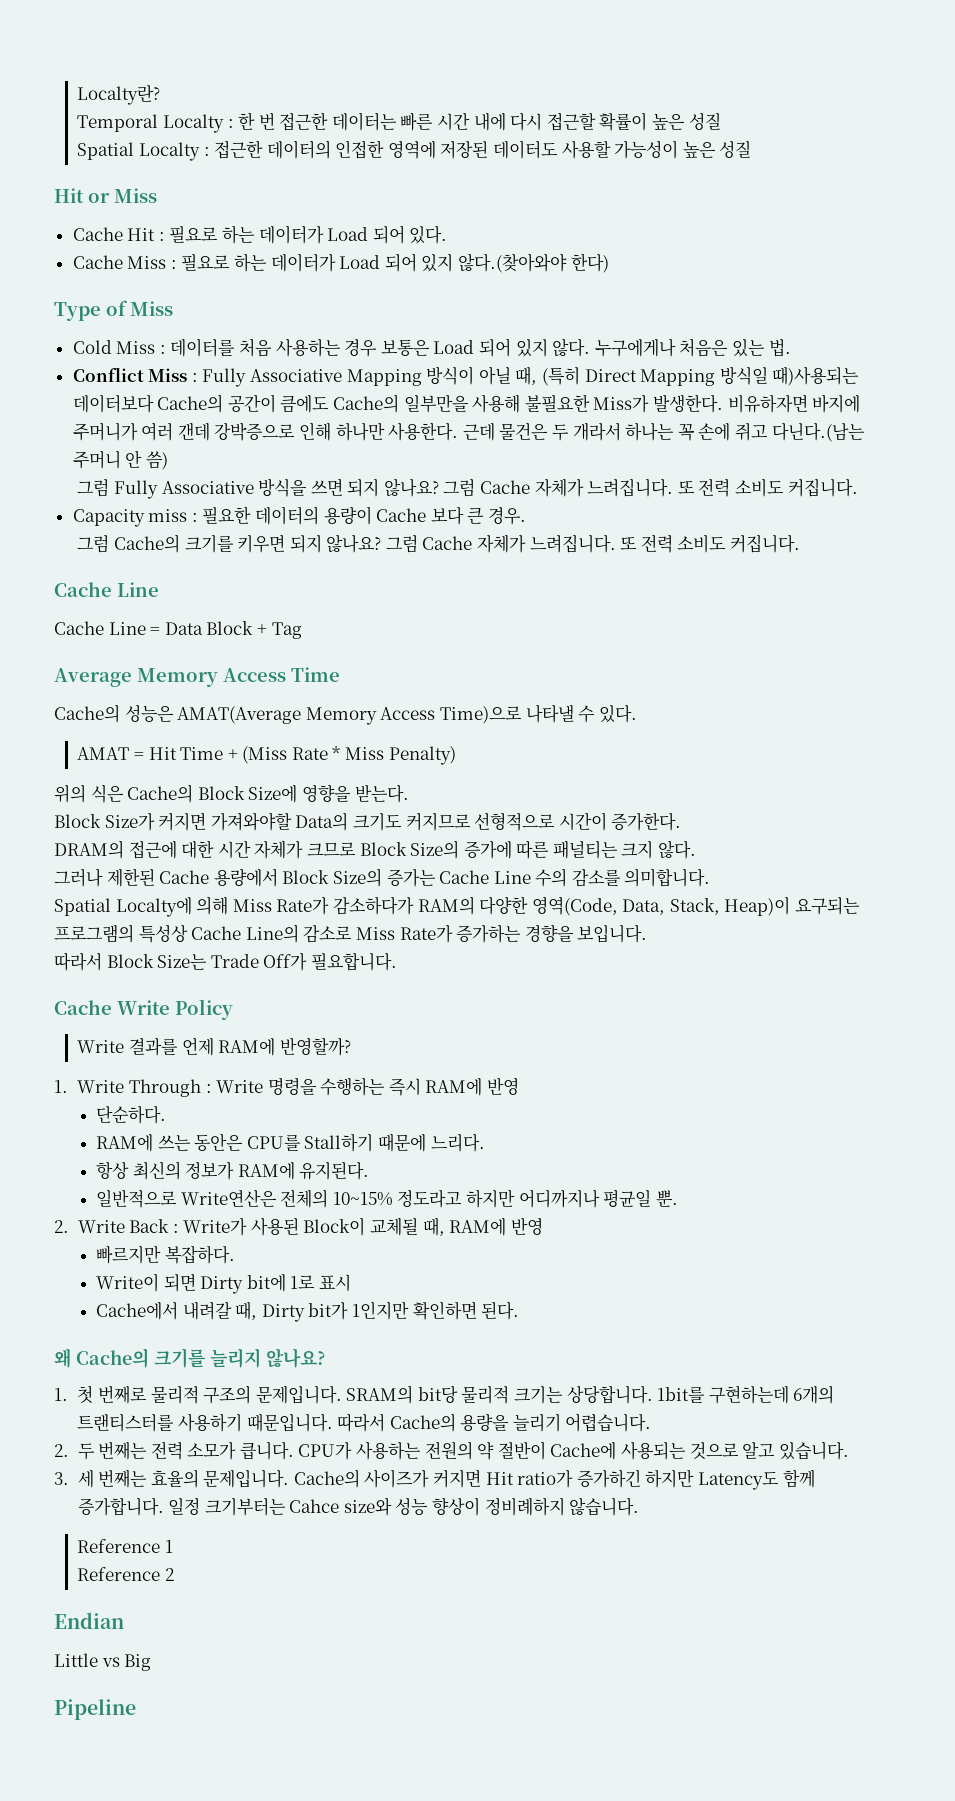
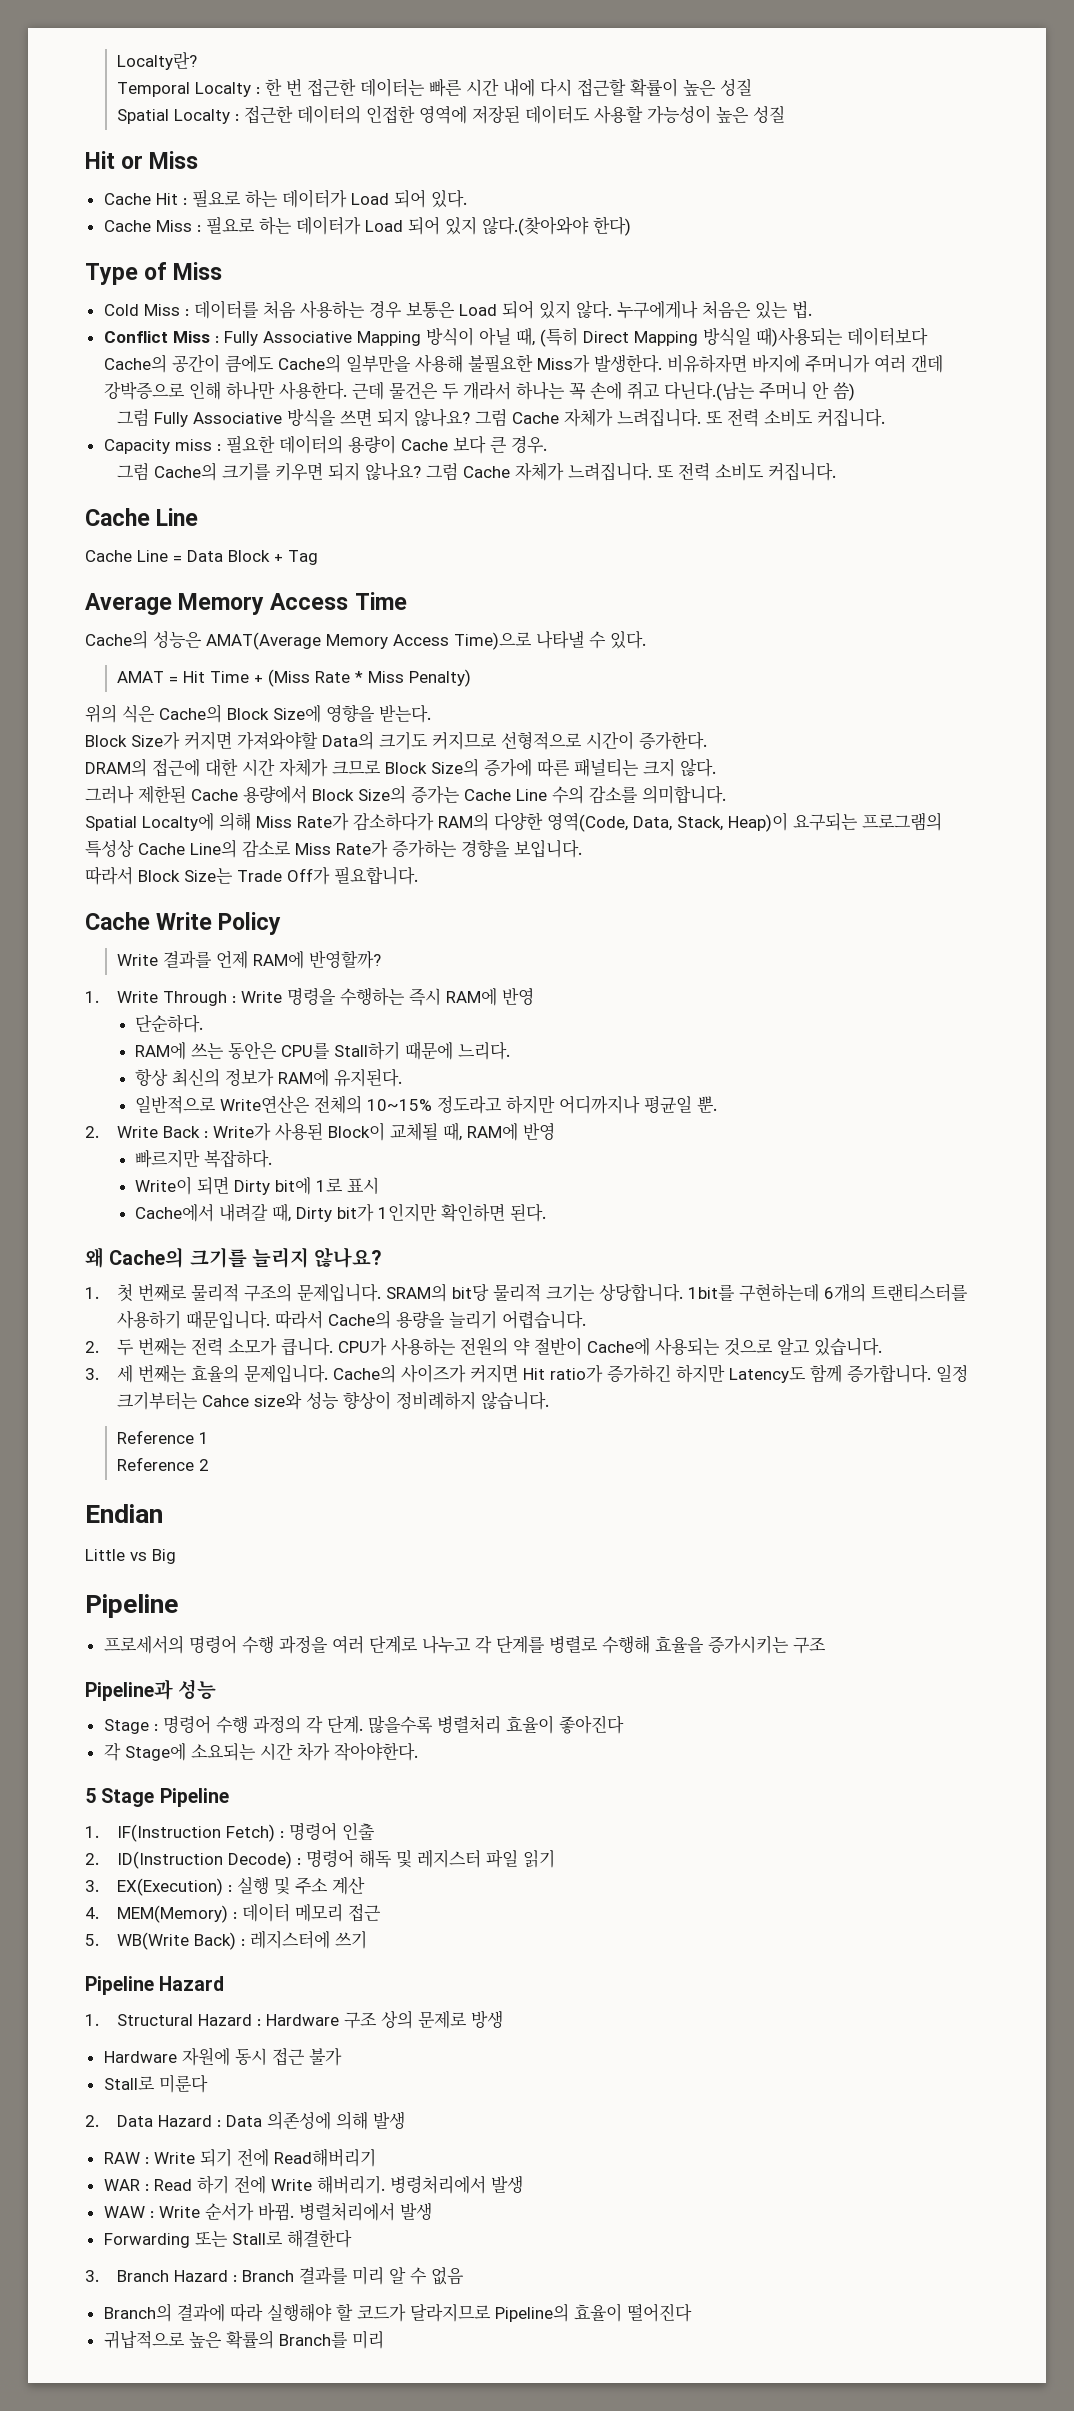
+ 프로세서의 명령어 수행 과정을 여러 단계로 나누고 각 단계를 병렬로 수행해 효율을 증가시키는 구조
+ Pipeline과 성능
+ Stage : 명령어 수행 과정의 각 단계. 많을수록 병렬처리 효율이 좋아진다
+ 각 Stage에 소요되는 시간 차가 작아야한다.
+ 5 Stage Pipeline
+ 1. IF(Instruction Fetch) : 명령어 인출
+ 2. ID(Instruction Decode) : 명령어 해독 및 레지스터 파일 읽기
+ 3. EX(Execution) : 실행 및 주소 계산
+ 4. MEM(Memory) : 데이터 메모리 접근
+ 5. WB(Write Back) : 레지스터에 쓰기
+ Pipeline Hazard
+ 1. Structural Hazard : Hardware 구조 상의 문제로 방생
+ Hardware 자원에 동시 접근 불가
+ Stall로 미룬다
+ 2. Data Hazard : Data 의존성에 의해 발생
+ RAW : Write 되기 전에 Read해버리기
+ WAR : Read 하기 전에 Write 해버리기. 병령처리에서 발생
+ WAW : Write 순서가 바뀜. 병렬처리에서 발생
+ Forwarding 또는 Stall로 해결한다
+ 3. Branch Hazard : Branch 결과를 미리 알 수 없음
+ Branch의 결과에 따라 실행해야 할 코드가 달라지므로 Pipeline의 효율이 떨어진다
+ 귀납적으로 높은 확률의 Branch를 미리

